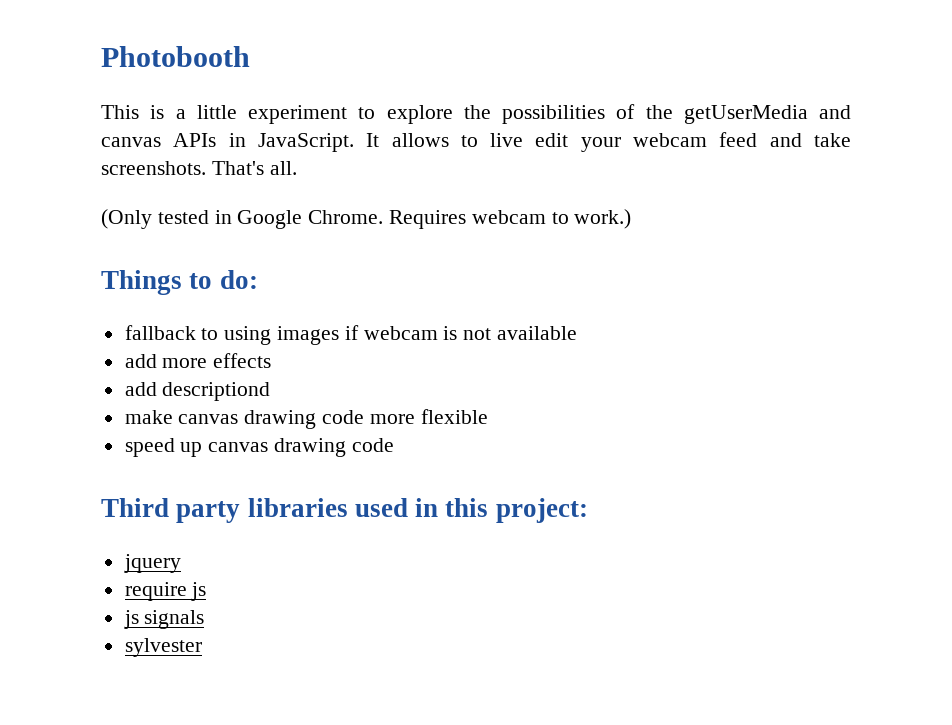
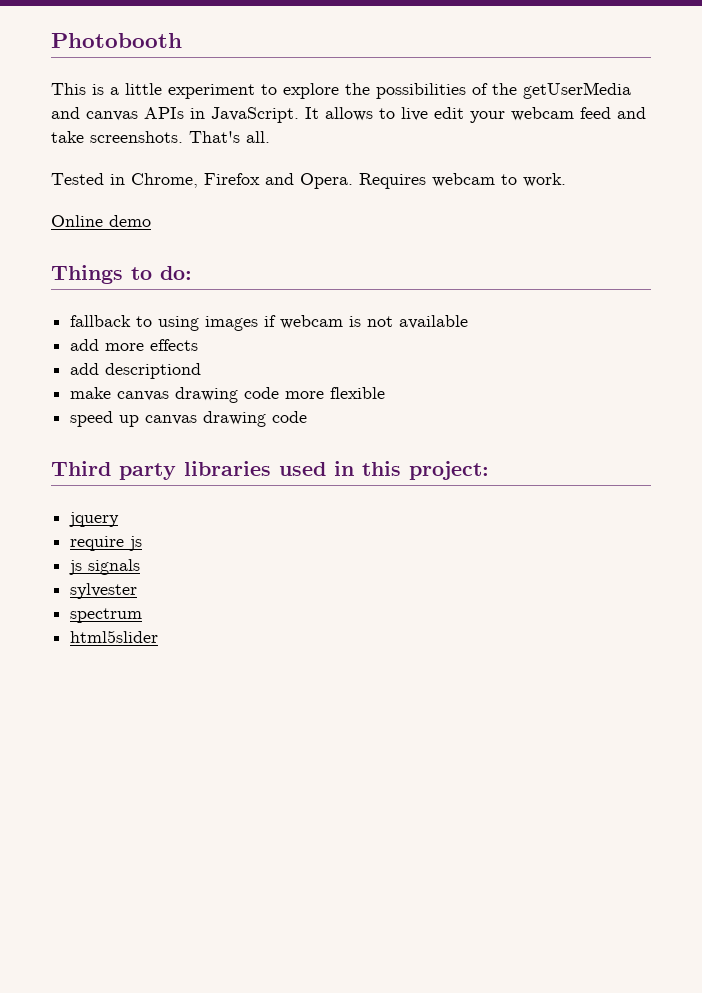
- (Only tested in Google Chrome. Requires webcam to work.)
+ Tested in Chrome, Firefox and Opera. Requires webcam to work.
+ Online demo
+ spectrum
+ html5slider

